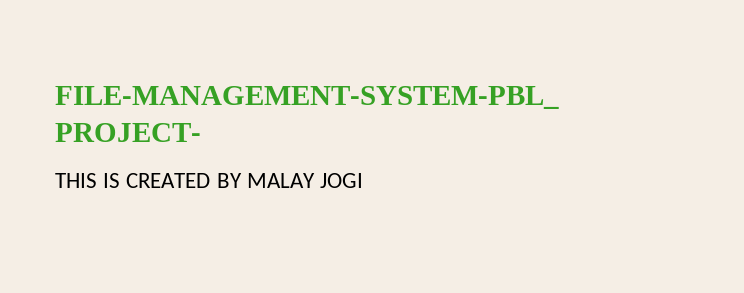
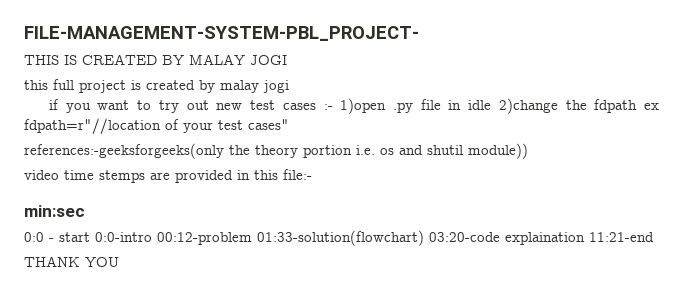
+ this full project is created by malay jogi
+ if you want to try out new test cases :- 1)open .py file in idle 2)change the fdpath ex fdpath=r"//location of your test cases"
+ references:-geeksforgeeks(only the theory portion i.e. os and shutil module))
+ video time stemps are provided in this file:-
+ min:sec
+ 0:0 - start 0:0-intro 00:12-problem 01:33-solution(flowchart) 03:20-code explaination 11:21-end
+ THANK YOU

